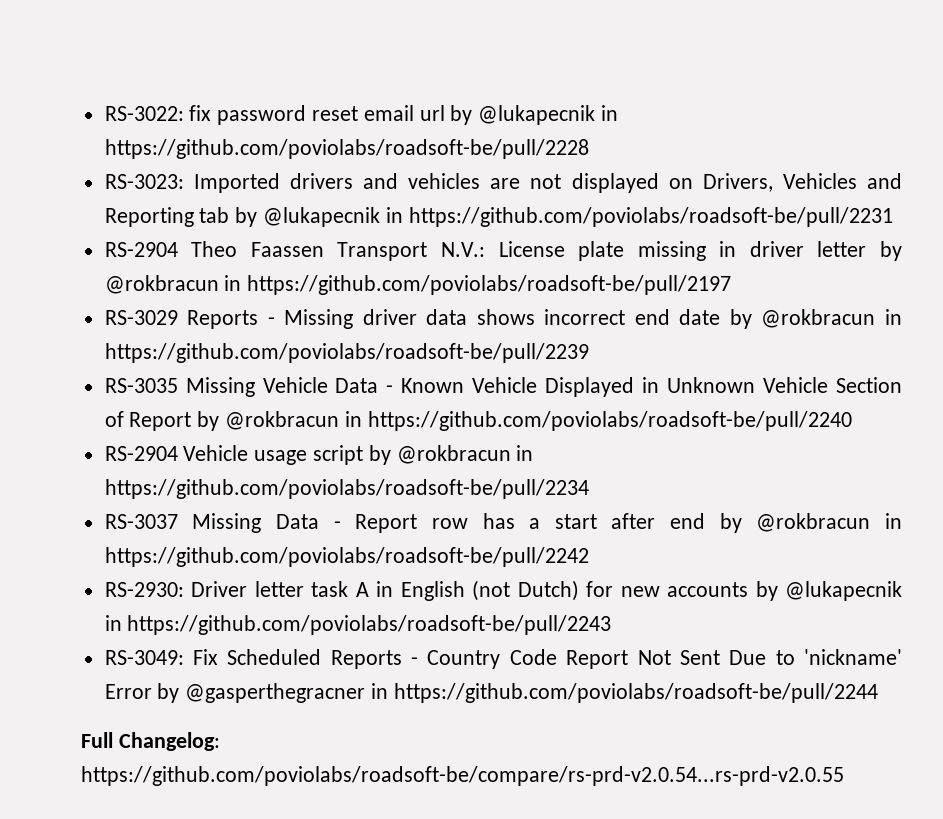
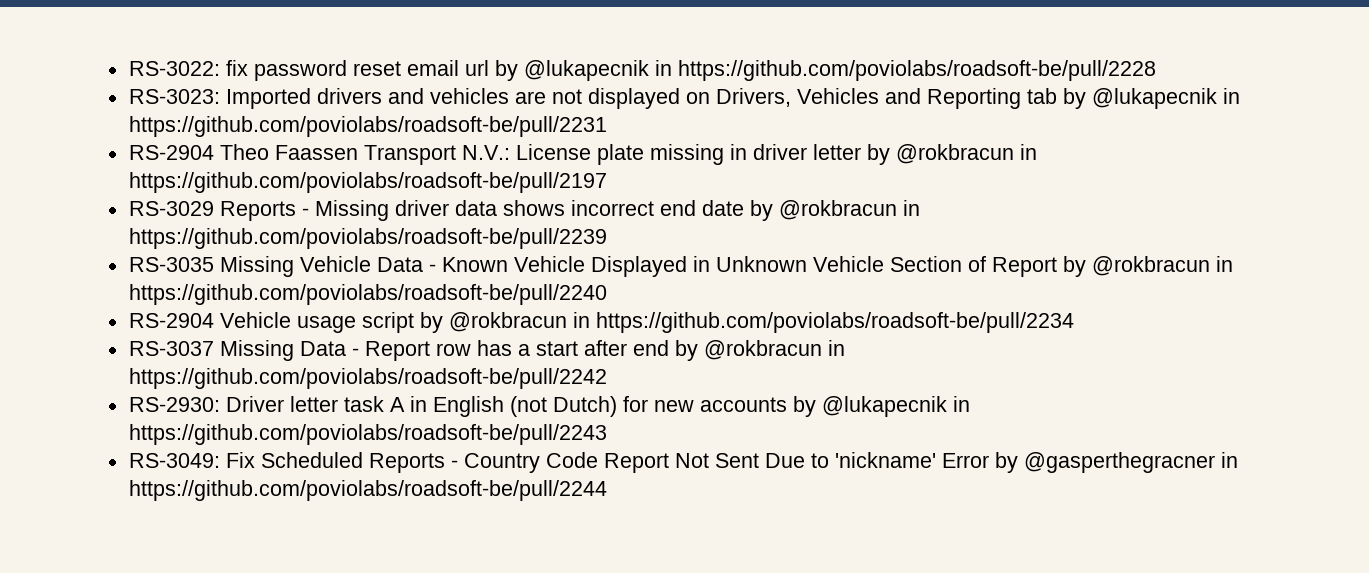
- Full Changelog: https://github.com/poviolabs/roadsoft-be/compare/rs-prd-v2.0.54...rs-prd-v2.0.55

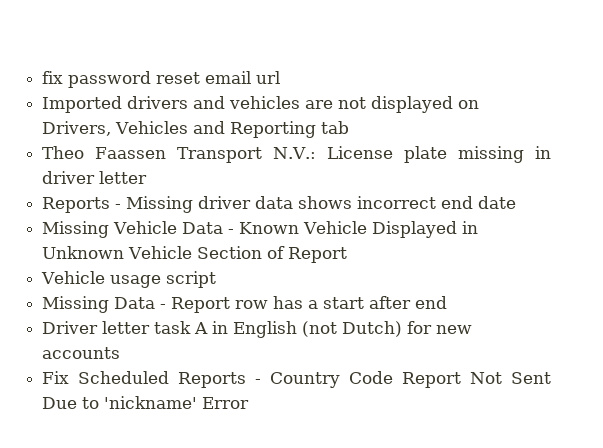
- RS-3022: fix password reset email url by @lukapecnik in https://github.com/poviolabs/roadsoft-be/pull/2228
- RS-3023: Imported drivers and vehicles are not displayed on Drivers, Vehicles and Reporting tab by @lukapecnik in https://github.com/poviolabs/roadsoft-be/pull/2231
- RS-2904 Theo Faassen Transport N.V.:
+ fix password reset email url
+ Imported drivers and vehicles are not displayed on Drivers, Vehicles and Reporting tab
+ Theo Faassen Transport N.V.:
- License plate missing in driver letter by @rokbracun in https://github.com/poviolabs/roadsoft-be/pull/2197
- RS-3029 Reports - Missing driver data shows incorrect end date by @rokbracun in https://github.com/poviolabs/roadsoft-be/pull/2239
- RS-3035 Missing Vehicle Data - Known Vehicle Displayed in Unknown Vehicle Section of Report by @rokbracun in https://github.com/poviolabs/roadsoft-be/pull/2240
- RS-2904 Vehicle usage script by @rokbracun in https://github.com/poviolabs/roadsoft-be/pull/2234
- RS-3037 Missing Data - Report row has a start after end by @rokbracun in https://github.com/poviolabs/roadsoft-be/pull/2242
- RS-2930: Driver letter task A in English (not Dutch) for new accounts by @lukapecnik in https://github.com/poviolabs/roadsoft-be/pull/2243
- RS-3049: Fix Scheduled Reports - Country Code Report Not Sent Due to 'nickname' Error by @gasperthegracner in https://github.com/poviolabs/roadsoft-be/pull/2244
+ License plate missing in driver letter
+ Reports - Missing driver data shows incorrect end date
+ Missing Vehicle Data - Known Vehicle Displayed in Unknown Vehicle Section of Report
+ Vehicle usage script
+ Missing Data - Report row has a start after end
+ Driver letter task A in English (not Dutch) for new accounts
+ Fix Scheduled Reports - Country Code Report Not Sent Due to 'nickname' Error

